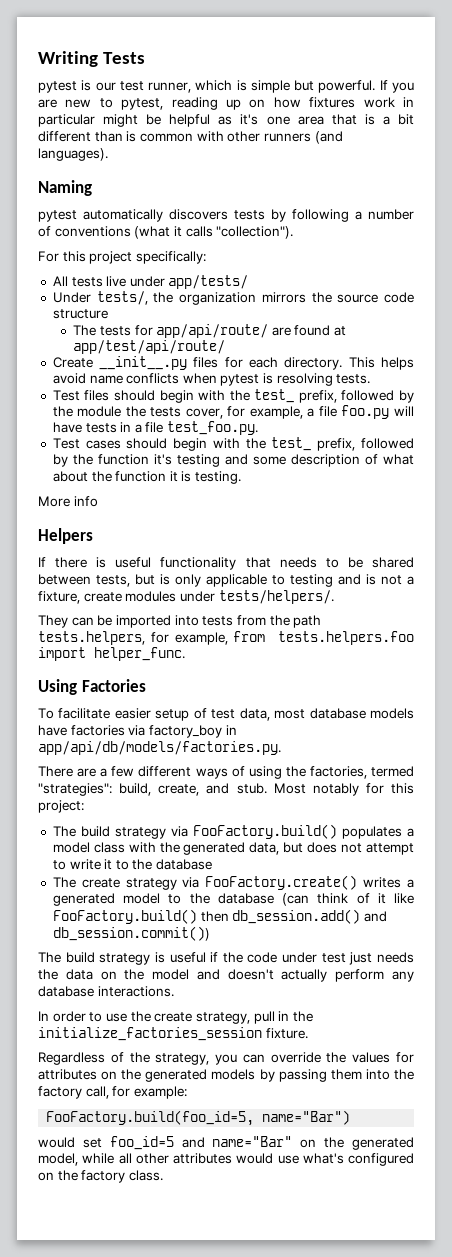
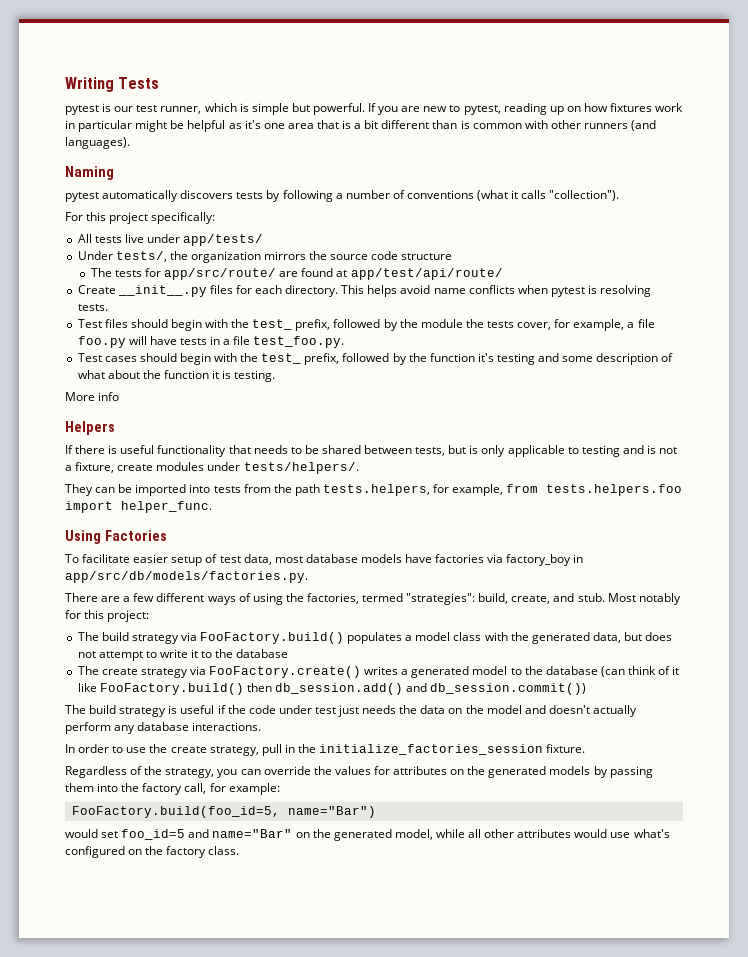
- The tests for app/api/route/ are found at app/test/api/route/
+ The tests for app/src/route/ are found at app/test/api/route/
- To facilitate easier setup of test data, most database models have factories via factory_boy in app/api/db/models/factories.py.
+ To facilitate easier setup of test data, most database models have factories via factory_boy in app/src/db/models/factories.py.

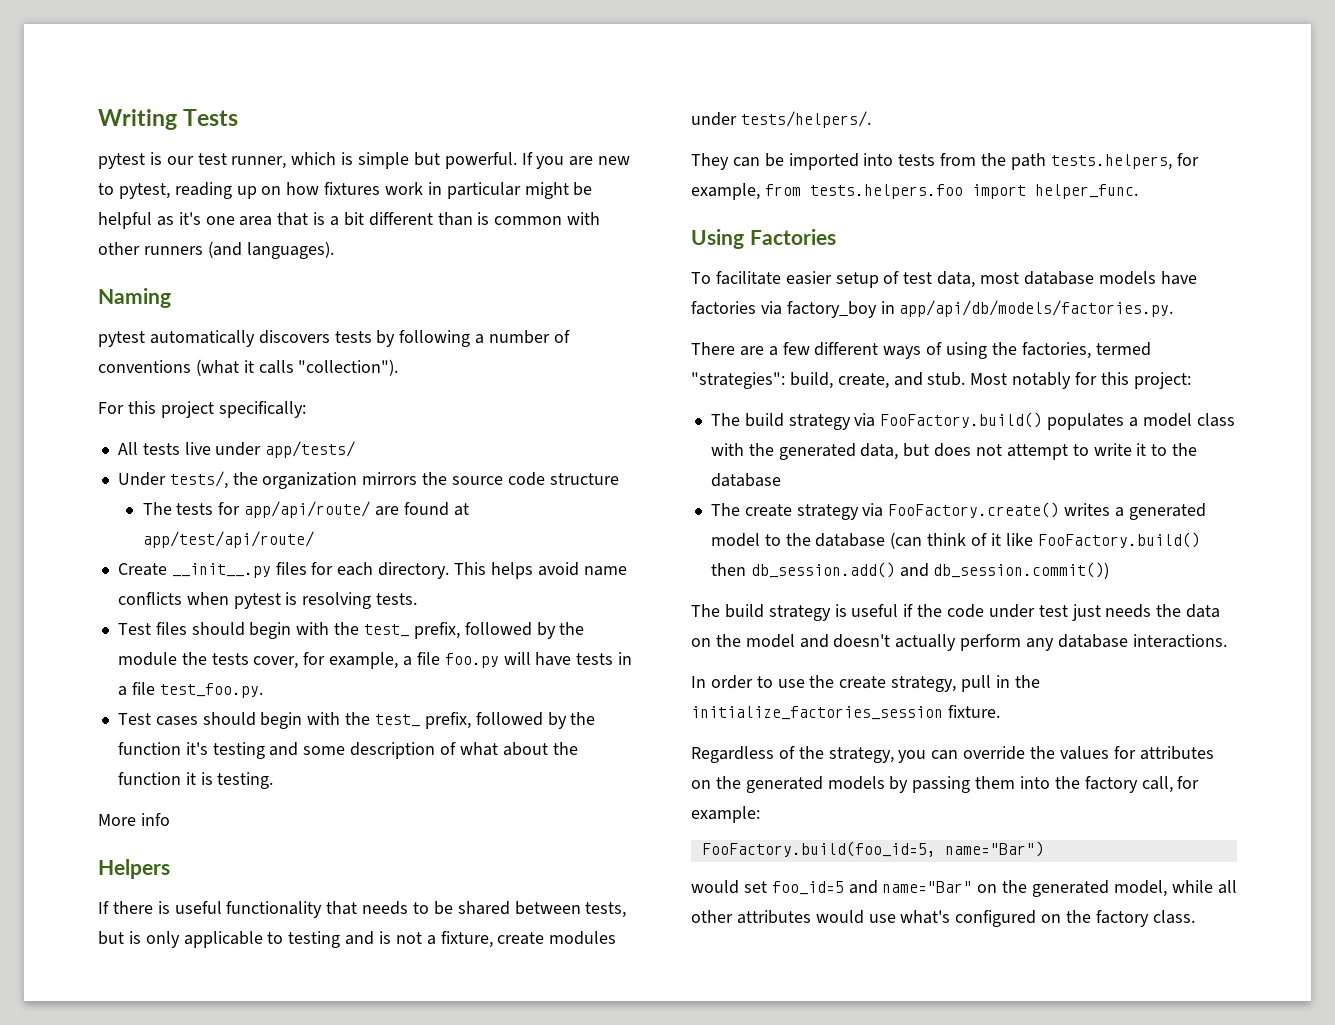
- The tests for app/src/route/ are found at app/test/api/route/
+ The tests for app/api/route/ are found at app/test/api/route/
- To facilitate easier setup of test data, most database models have factories via factory_boy in app/src/db/models/factories.py.
+ To facilitate easier setup of test data, most database models have factories via factory_boy in app/api/db/models/factories.py.

